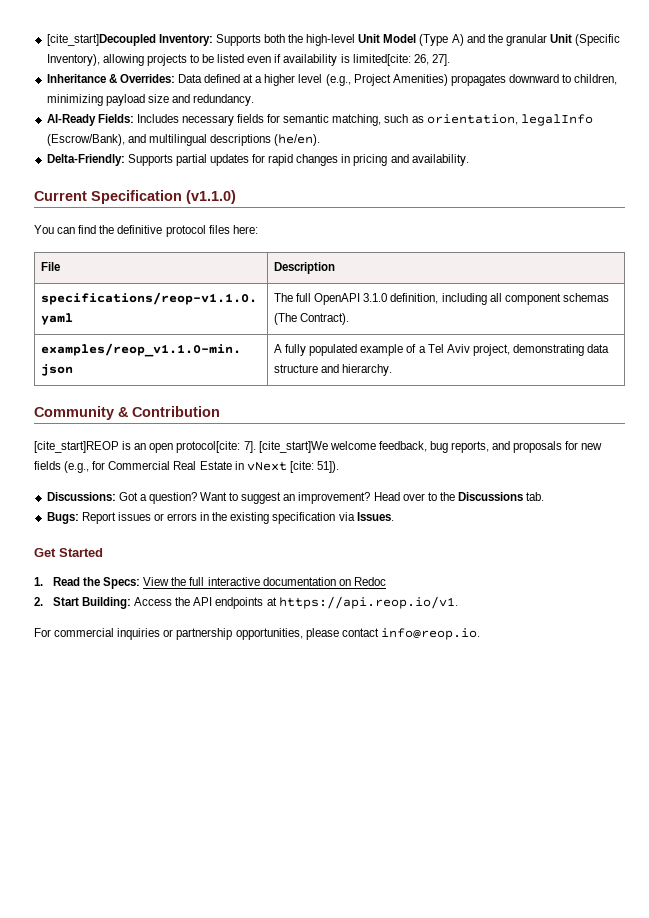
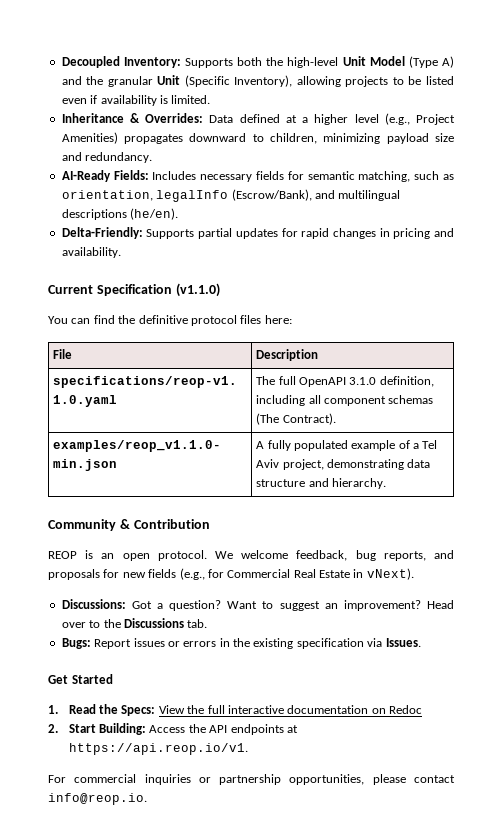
- [cite_start]Decoupled Inventory: Supports both the high-level Unit Model (Type A) and the granular Unit (Specific Inventory), allowing projects to be listed even if availability is limited[cite: 26, 27].
+ Decoupled Inventory: Supports both the high-level Unit Model (Type A) and the granular Unit (Specific Inventory), allowing projects to be listed even if availability is limited.
- [cite_start]REOP is an open protocol[cite: 7]. [cite_start]We welcome feedback, bug reports, and proposals for new fields (e.g., for Commercial Real Estate in vNext [cite: 51]).
+ REOP is an open protocol. We welcome feedback, bug reports, and proposals for new fields (e.g., for Commercial Real Estate in vNext).

